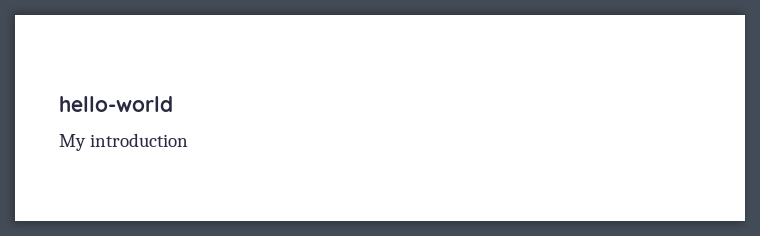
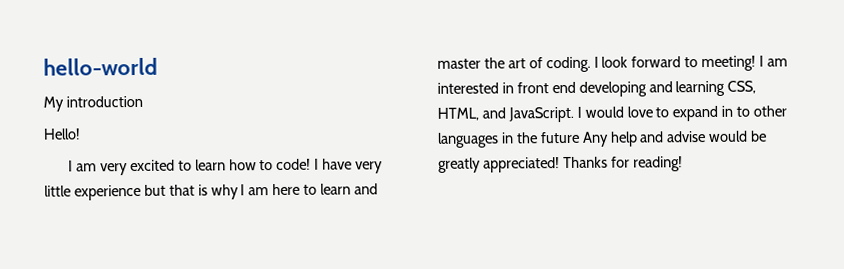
+ Hello!
+ I am very excited to learn how to code! I have very little experience but that is why I am here to learn and master the art of coding. I look forward to meeting! I am interested in front end developing and learning CSS, HTML, and JavaScript. I would love to expand in to other languages in the future Any help and advise would be greatly appreciated! Thanks for reading!

